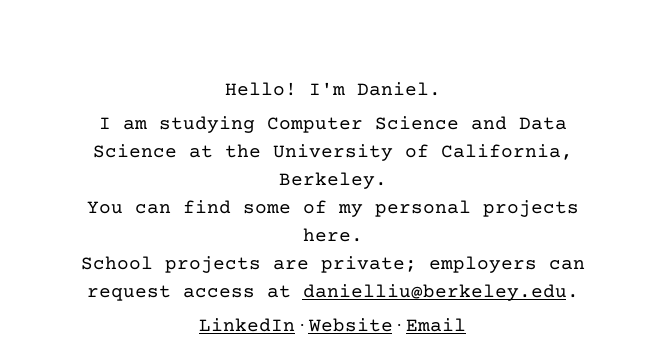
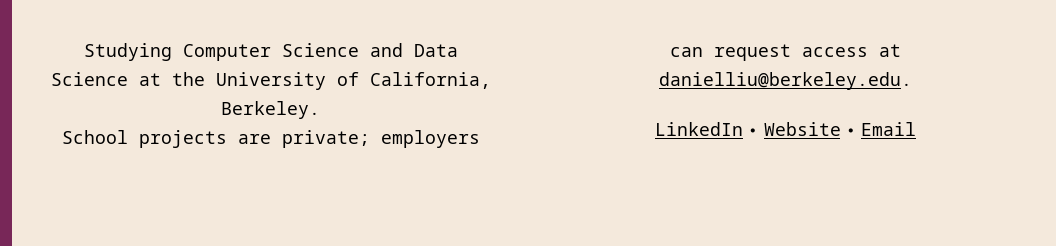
- Hello! I'm Daniel.
- I am studying Computer Science and Data Science at the University of California, Berkeley.
+ Studying Computer Science and Data Science at the University of California, Berkeley.
- You can find some of my personal projects here.

